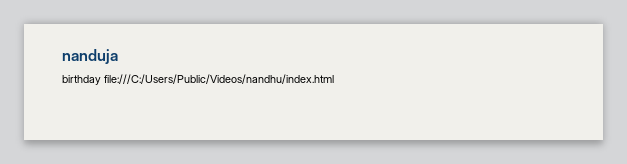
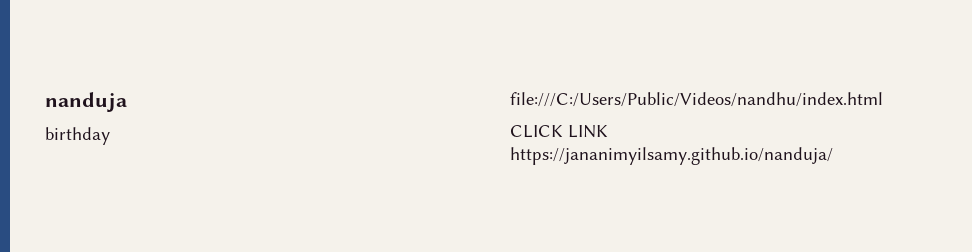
+ CLICK LINK https://jananimyilsamy.github.io/nanduja/

